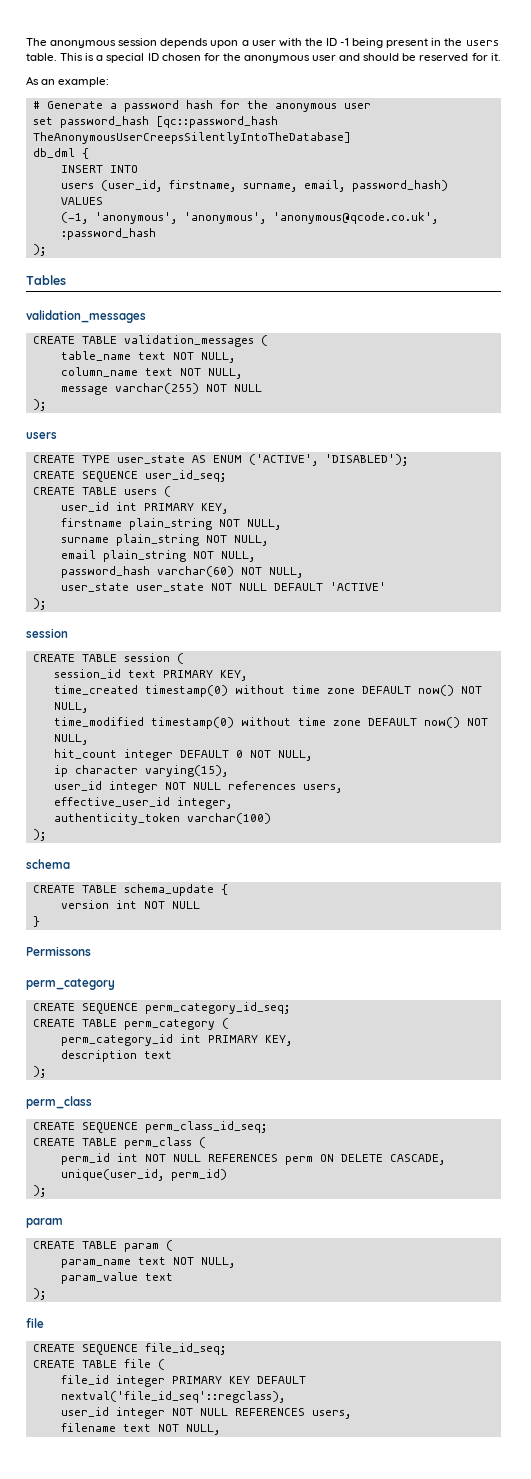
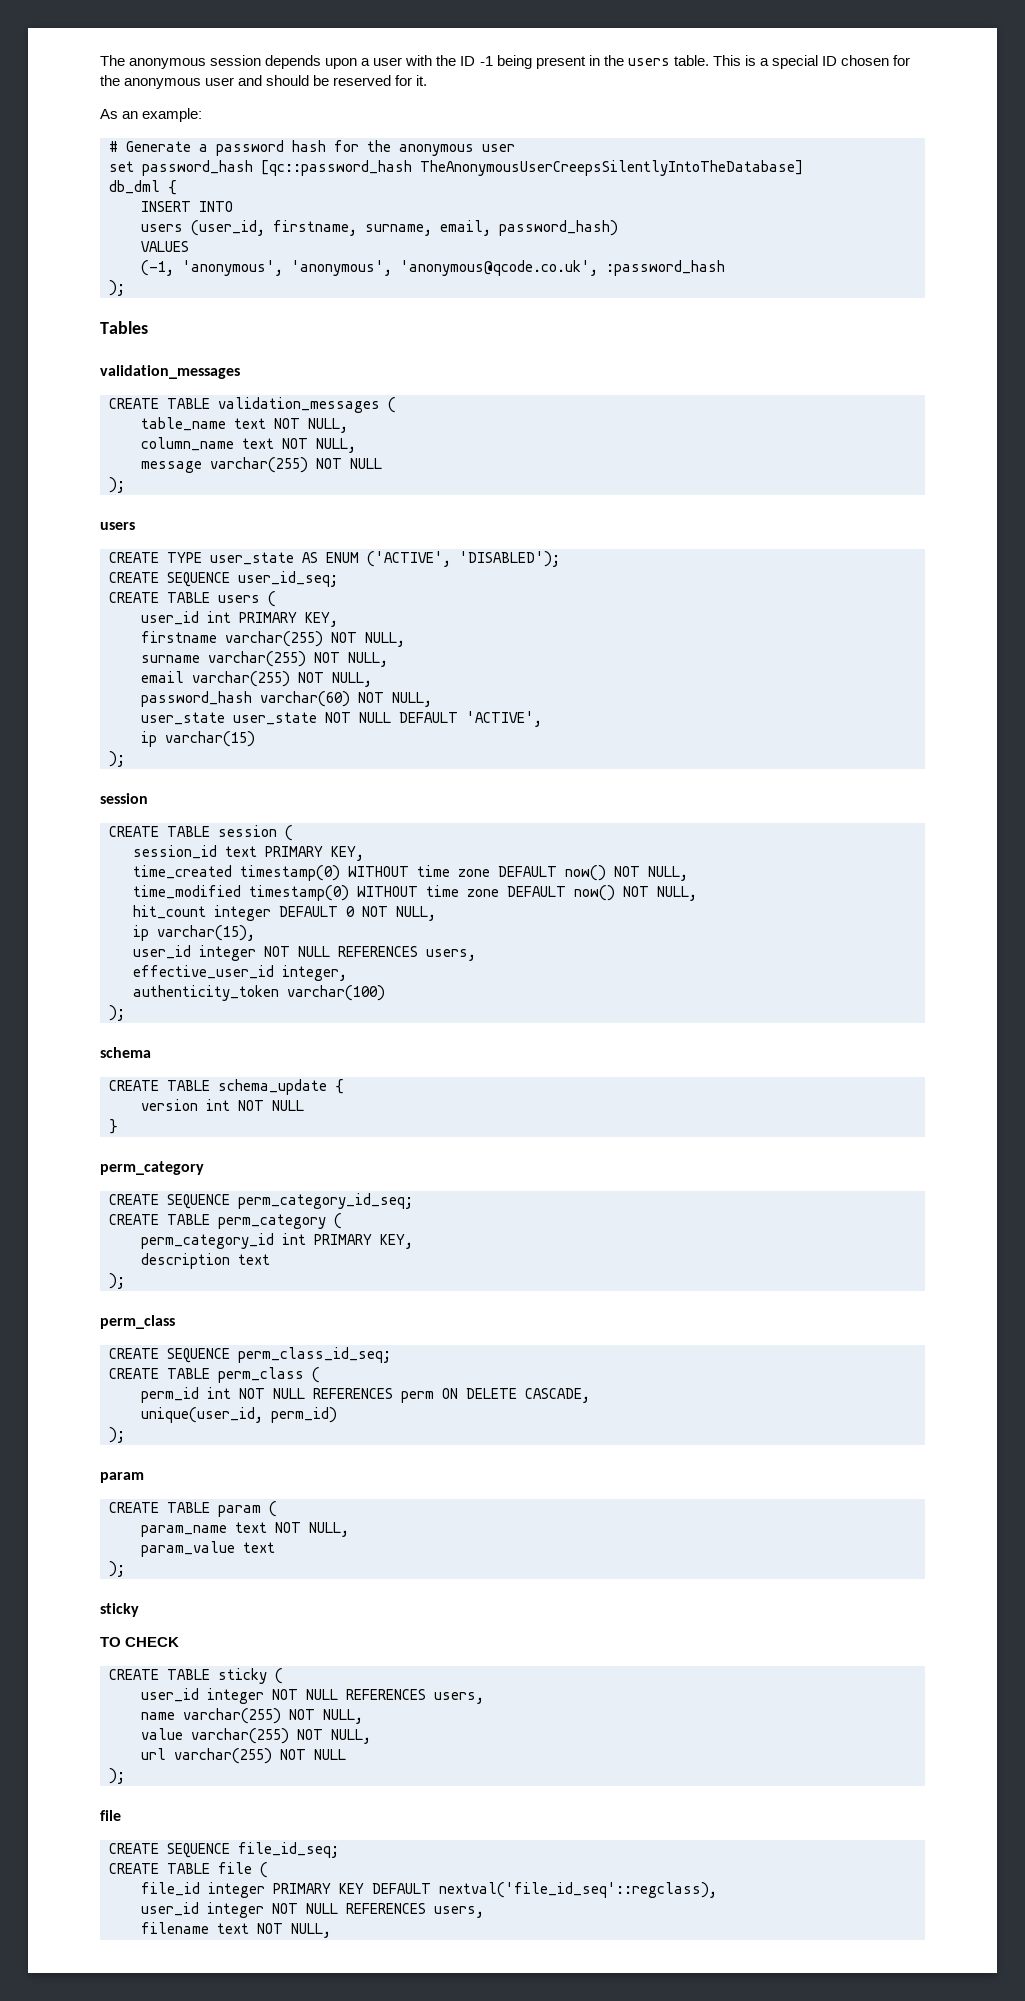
- firstname plain_string NOT NULL,
+ firstname varchar(255) NOT NULL,
- surname plain_string NOT NULL,
+ surname varchar(255) NOT NULL,
- email plain_string NOT NULL,
+ email varchar(255) NOT NULL,
- user_state user_state NOT NULL DEFAULT 'ACTIVE'
+ user_state user_state NOT NULL DEFAULT 'ACTIVE',
+ ip varchar(15)
- time_created timestamp(0) without time zone DEFAULT now() NOT NULL,
+ time_created timestamp(0) WITHOUT time zone DEFAULT now() NOT NULL,
- time_modified timestamp(0) without time zone DEFAULT now() NOT NULL,
+ time_modified timestamp(0) WITHOUT time zone DEFAULT now() NOT NULL,
- ip character varying(15),
- user_id integer NOT NULL references users,
+ ip varchar(15),
+ user_id integer NOT NULL REFERENCES users,
- Permissons
  param_value text
+ );
+ sticky
+ TO CHECK
+ CREATE TABLE sticky (
+ user_id integer NOT NULL REFERENCES users,
+ name varchar(255) NOT NULL,
+ value varchar(255) NOT NULL,
+ url varchar(255) NOT NULL

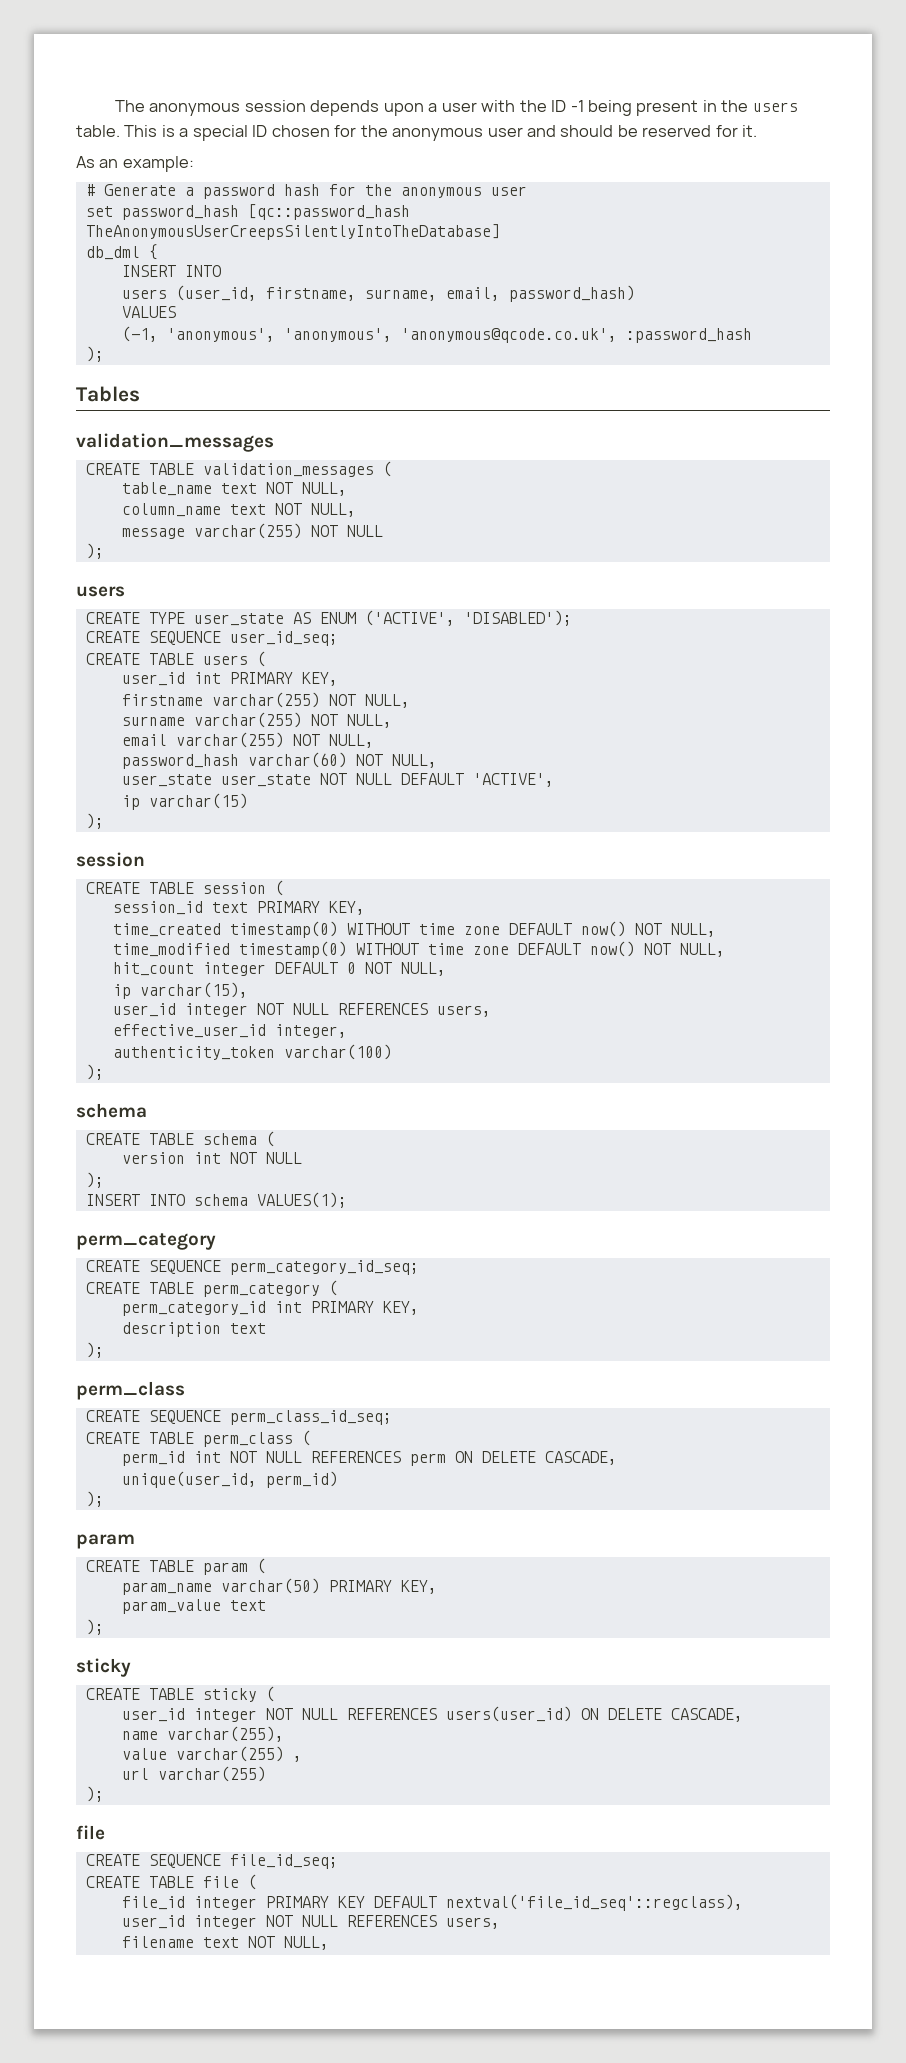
- CREATE TABLE schema_update {
+ CREATE TABLE schema (
  version int NOT NULL
- }
+ );
+ INSERT INTO schema VALUES(1);
- param_name text NOT NULL,
+ param_name varchar(50) PRIMARY KEY,
- TO CHECK
  CREATE TABLE sticky (
- user_id integer NOT NULL REFERENCES users,
- name varchar(255) NOT NULL,
+ user_id integer NOT NULL REFERENCES users(user_id) ON DELETE CASCADE,
+ name varchar(255),
- value varchar(255) NOT NULL,
+ value varchar(255) ,
- url varchar(255) NOT NULL
+ url varchar(255)

